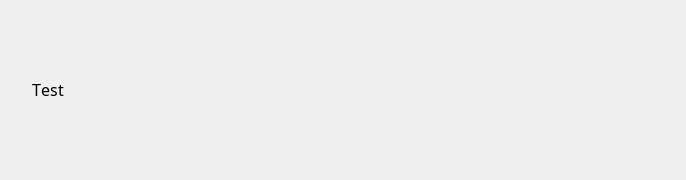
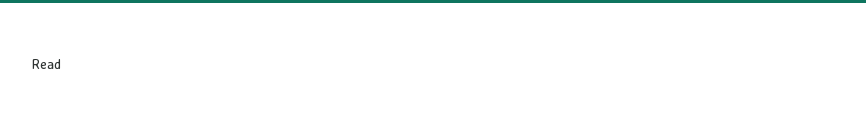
- Test
+ Read

